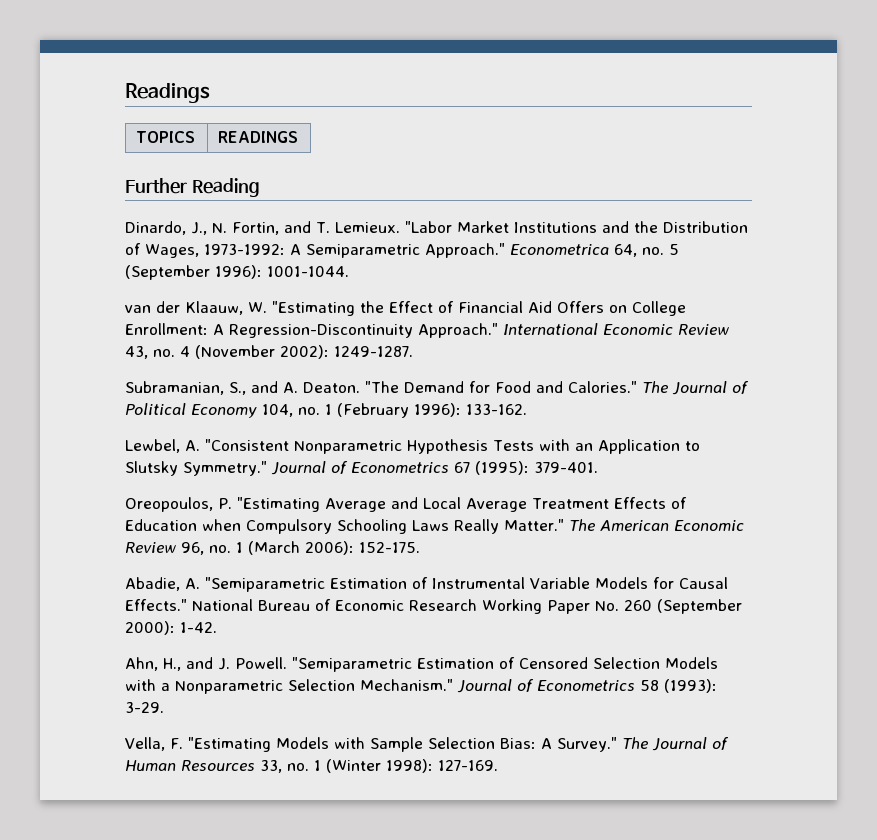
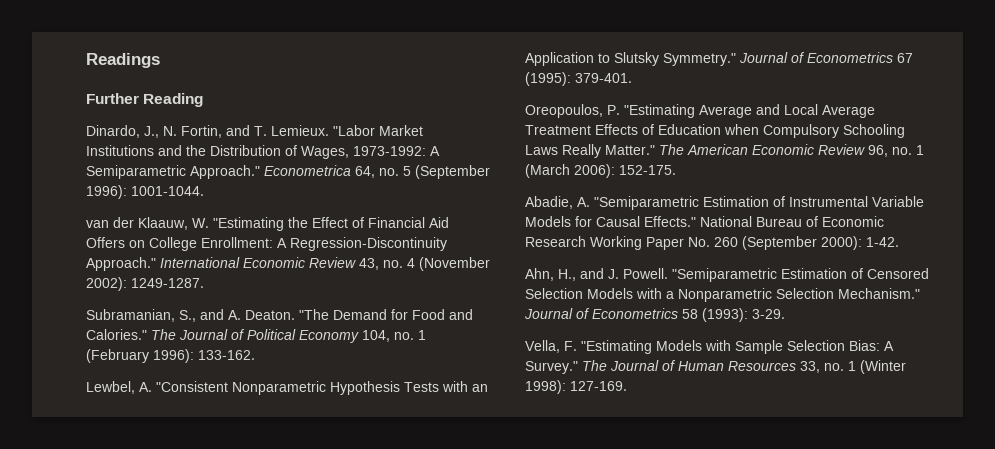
- TOPICS | READINGS

